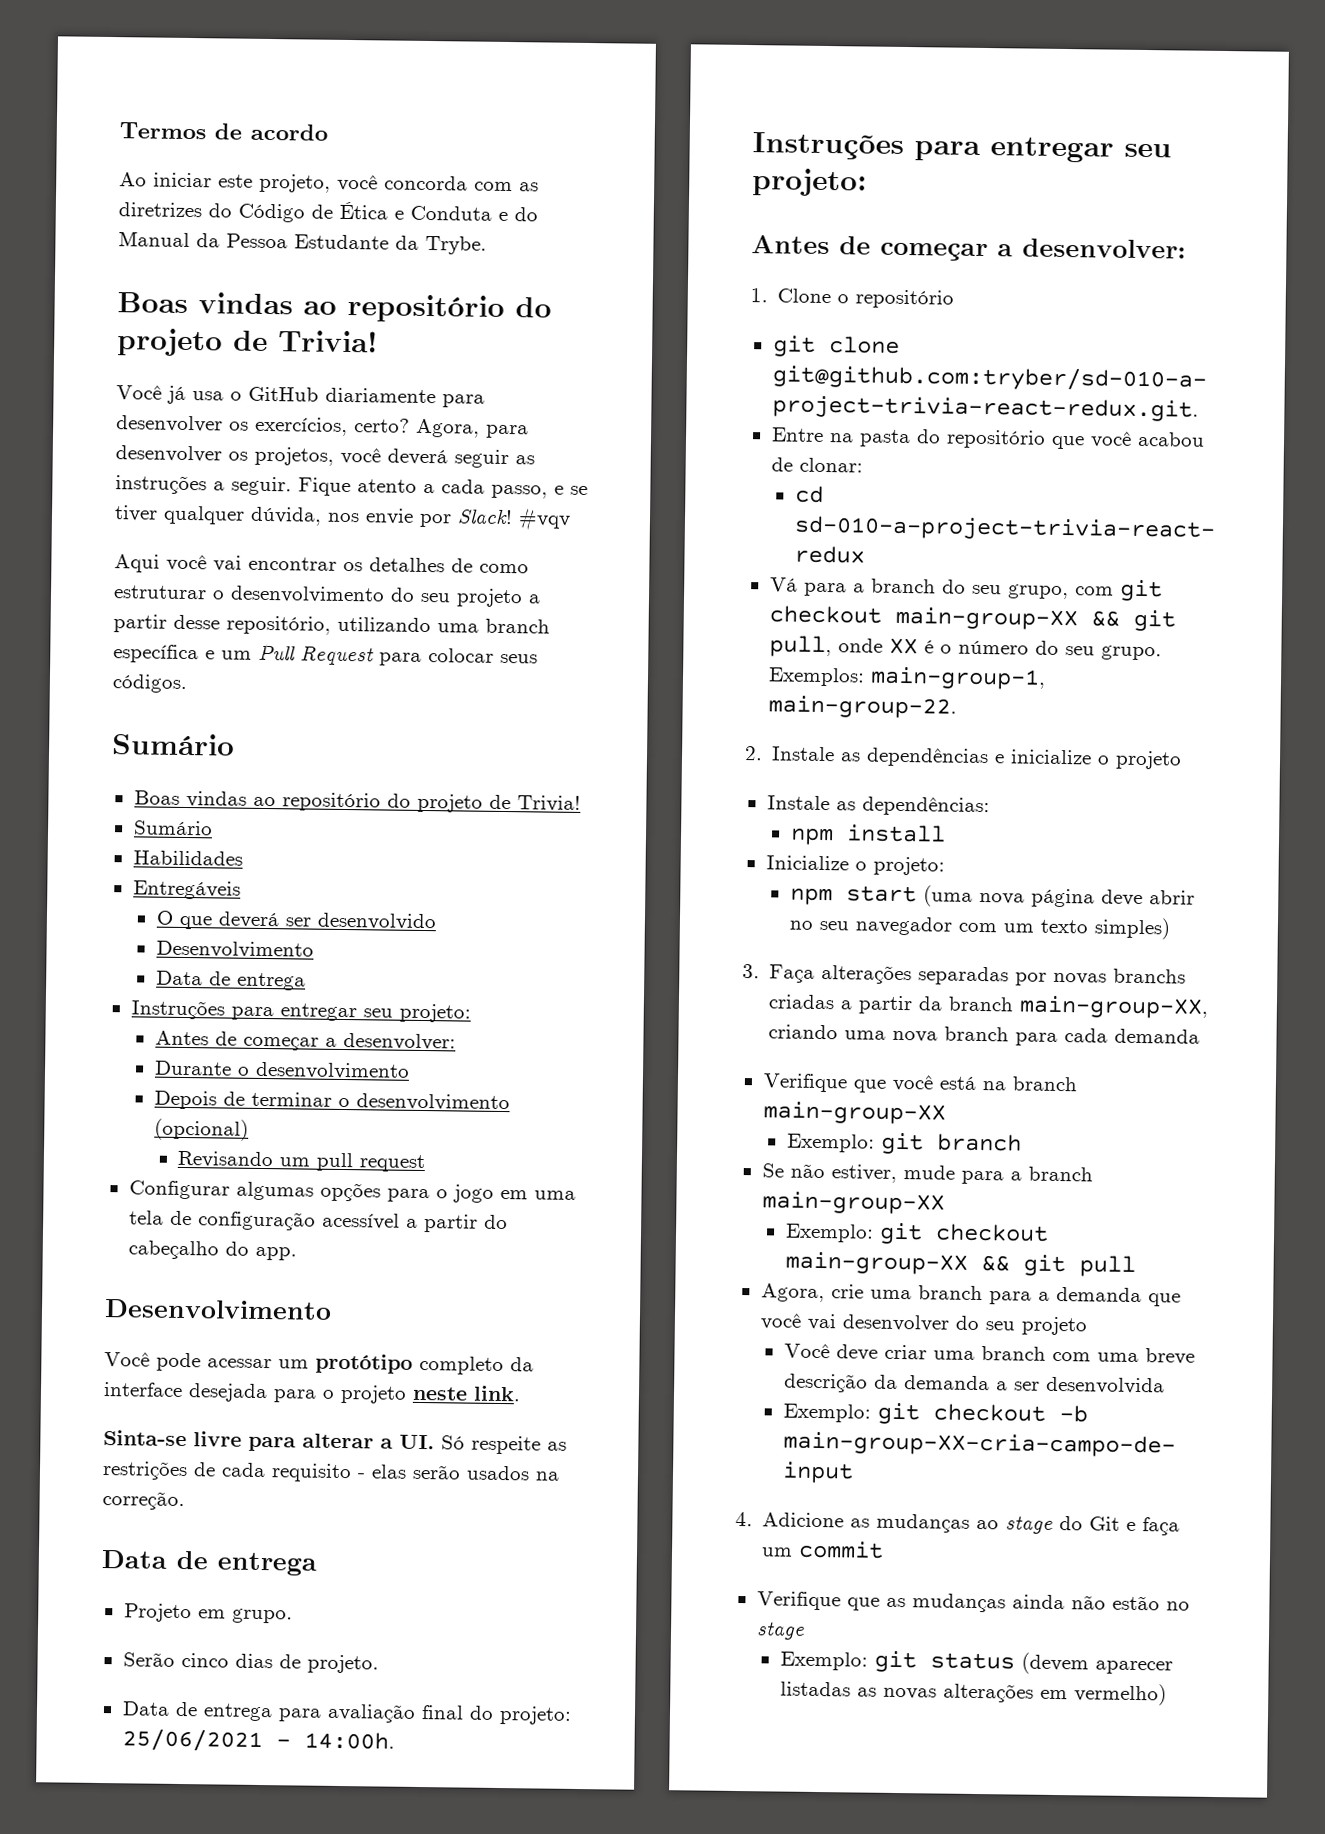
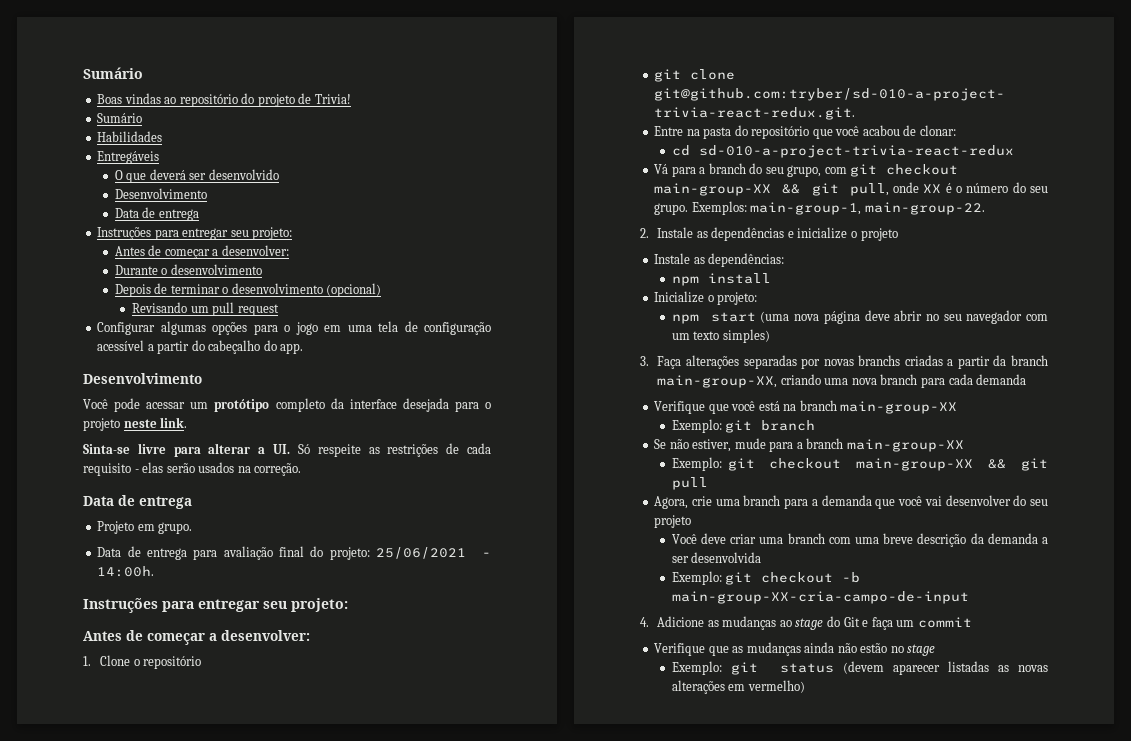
- Termos de acordo
- Ao iniciar este projeto, você concorda com as diretrizes do Código de Ética e Conduta e do Manual da Pessoa Estudante da Trybe.
- Boas vindas ao repositório do projeto de Trivia!
- Você já usa o GitHub diariamente para desenvolver os exercícios, certo? Agora, para desenvolver os projetos, você deverá seguir as instruções a seguir. Fique atento a cada passo, e se tiver qualquer dúvida, nos envie por Slack! #vqv
- Aqui você vai encontrar os detalhes de como estruturar o desenvolvimento do seu projeto a partir desse repositório, utilizando uma branch específica e um Pull Request para colocar seus códigos.
- Serão cinco dias de projeto.

